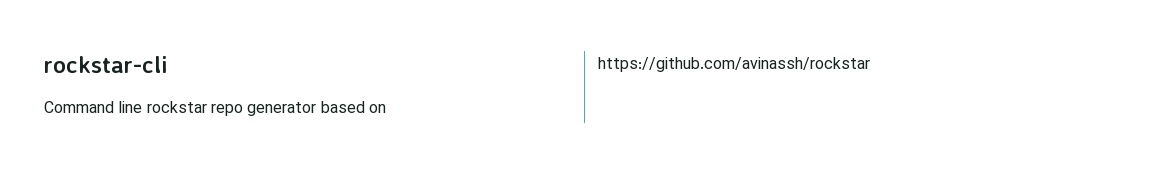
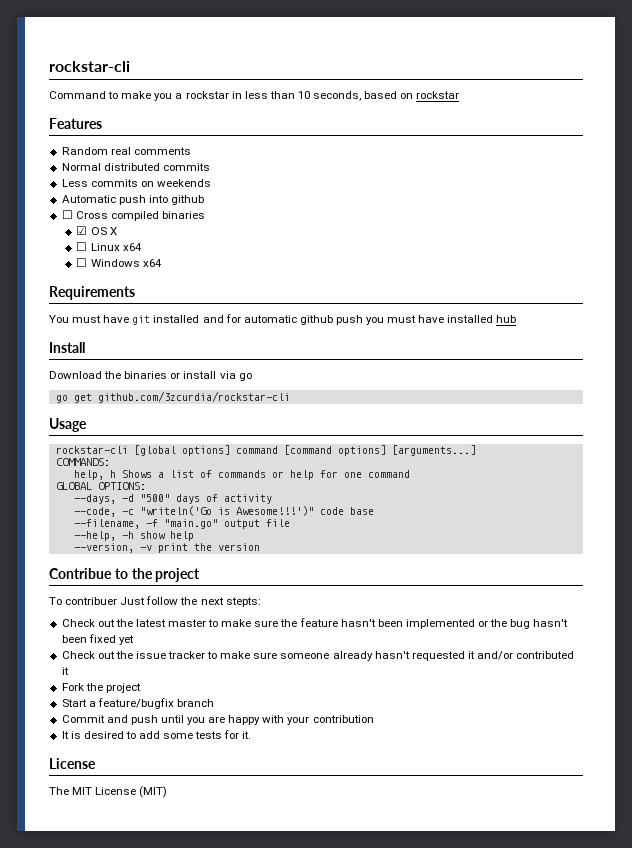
- Command line rockstar repo generator based on https://github.com/avinassh/rockstar
+ Command to make you a rockstar in less than 10 seconds, based on rockstar
+ Features
+ Random real comments
+ Normal distributed commits
+ Less commits on weekends
+ Automatic push into github
+ ☐ Cross compiled binaries
+ ☑ OS X
+ ☐ Linux x64
+ ☐ Windows x64
+ Requirements
+ You must have git installed and for automatic github push you must have installed hub
+ Install
+ Download the binaries or install via go
+ go get github.com/3zcurdia/rockstar-cli
+ Usage
+ rockstar-cli [global options] command [command options] [arguments...]
+ COMMANDS:
+ help, h Shows a list of commands or help for one command
+ GLOBAL OPTIONS:
+ --days, -d "500" days of activity
+ --code, -c "writeln('Go is Awesome!!!')" code base
+ --filename, -f "main.go" output file
+ --help, -h show help
+ --version, -v print the version
+ Contribue to the project
+ To contribuer Just follow the next stepts:
+ Check out the latest master to make sure the feature hasn't been implemented or the bug hasn't been fixed yet
+ Check out the issue tracker to make sure someone already hasn't requested it and/or contributed it
+ Fork the project
+ Start a feature/bugfix branch
+ Commit and push until you are happy with your contribution
+ It is desired to add some tests for it.
+ License
+ The MIT License (MIT)

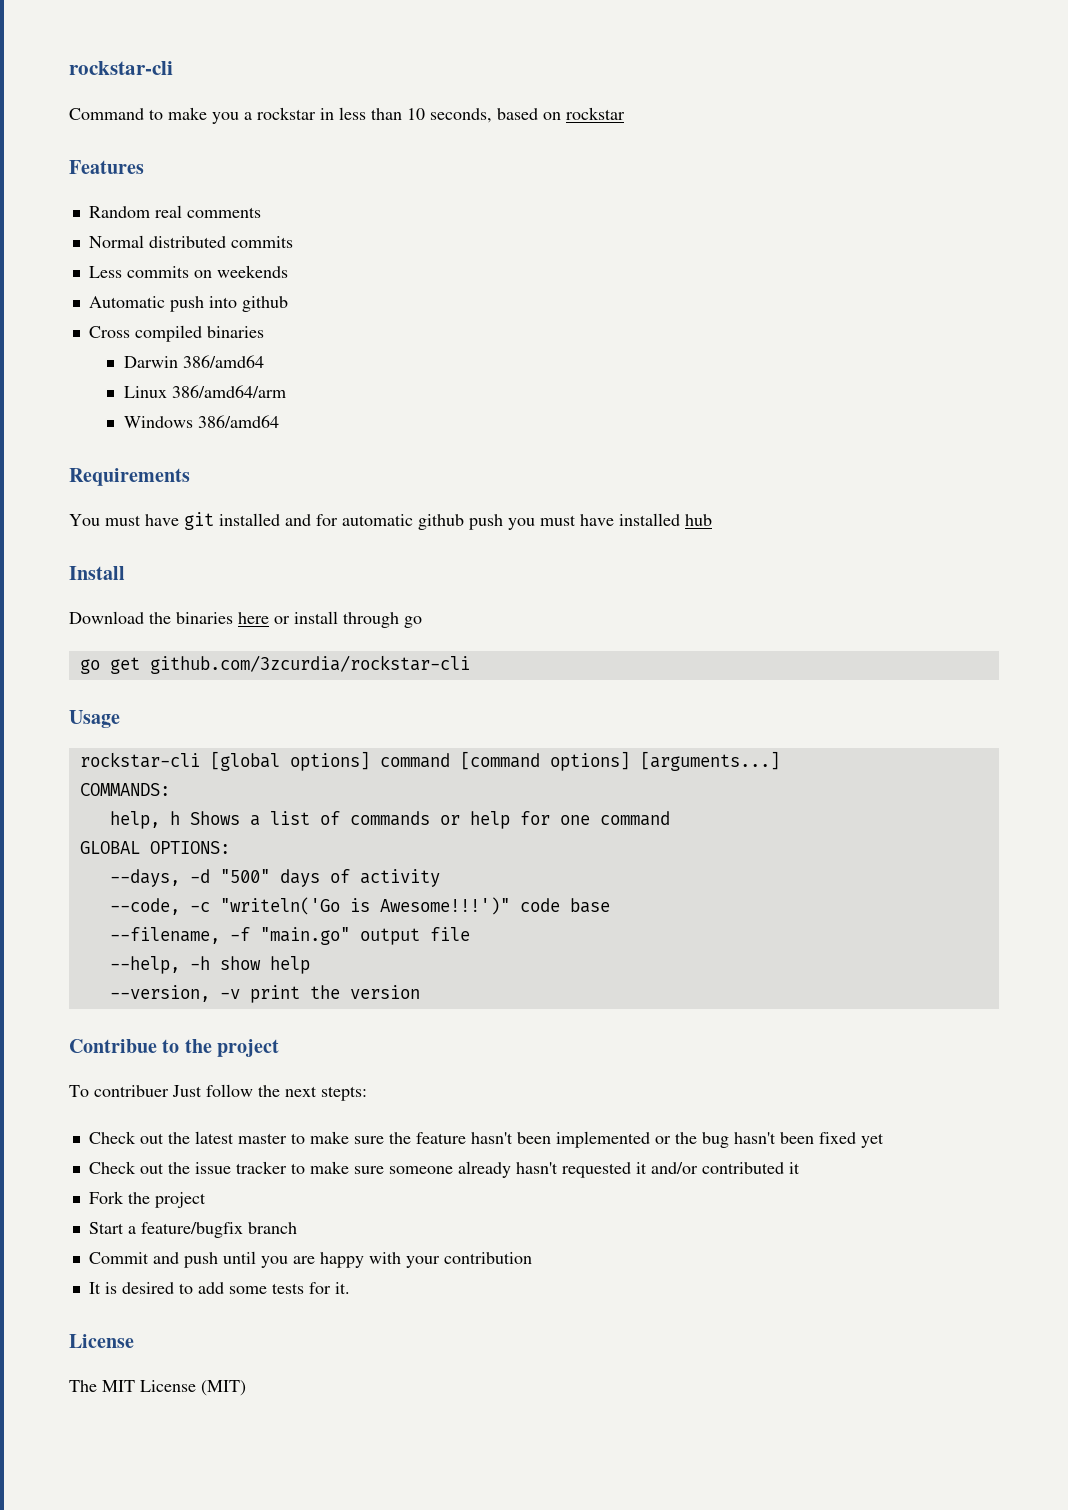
- ☐ Cross compiled binaries
+ Cross compiled binaries
- ☑ OS X
- ☐ Linux x64
- ☐ Windows x64
+ Darwin 386/amd64
+ Linux 386/amd64/arm
+ Windows 386/amd64
- Download the binaries or install via go
+ Download the binaries here or install through go

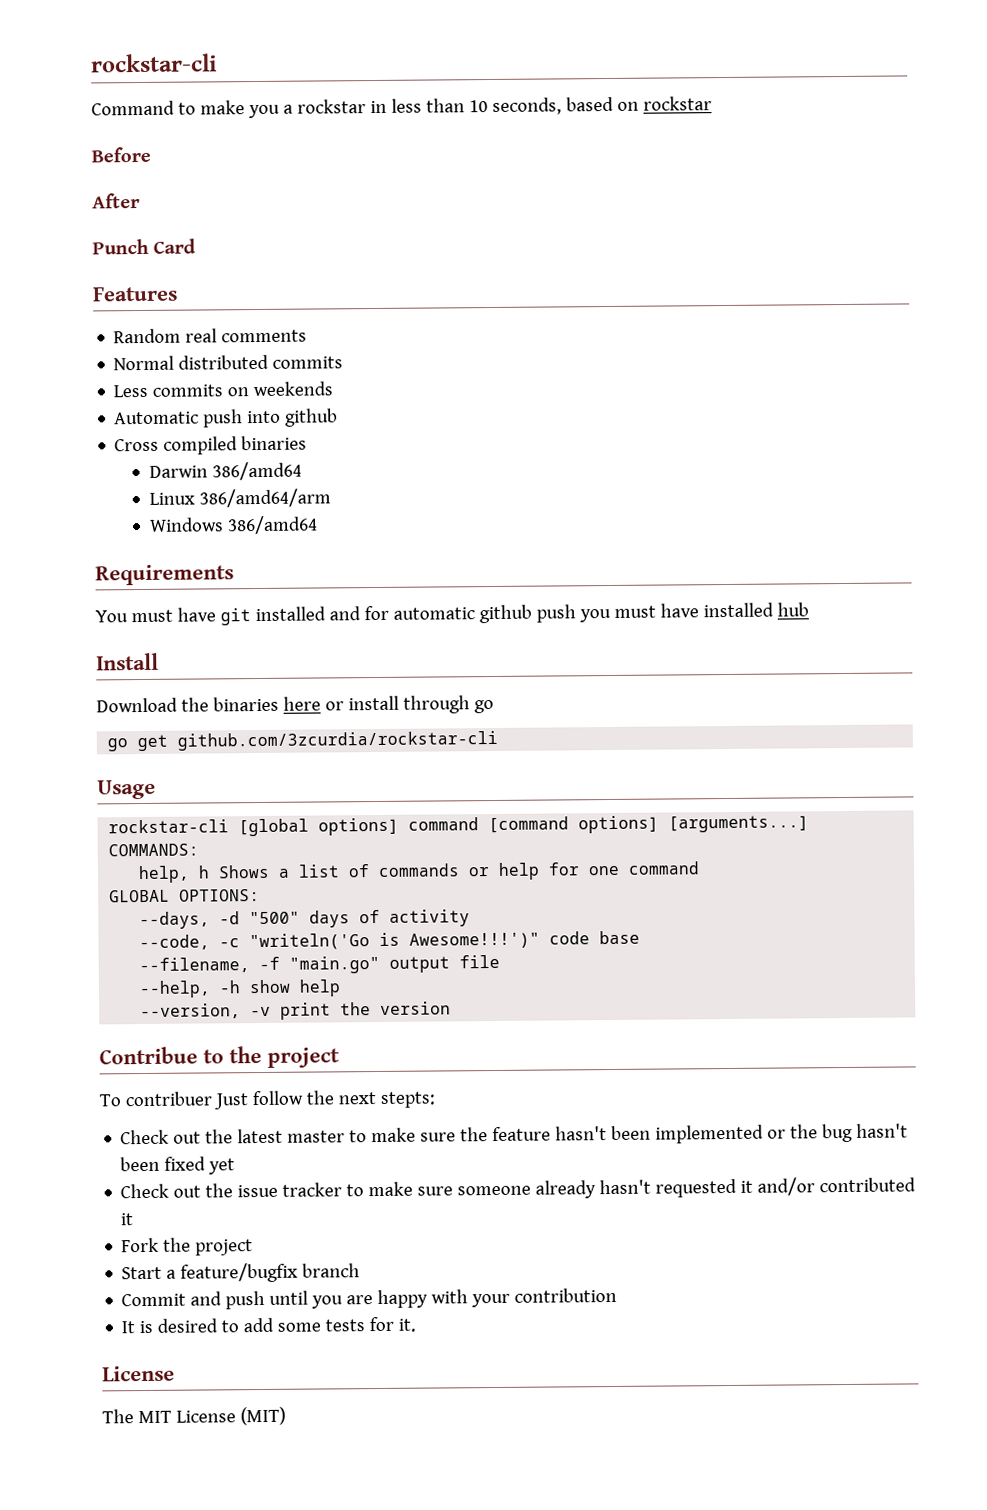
+ Before
+ After
+ Punch Card

